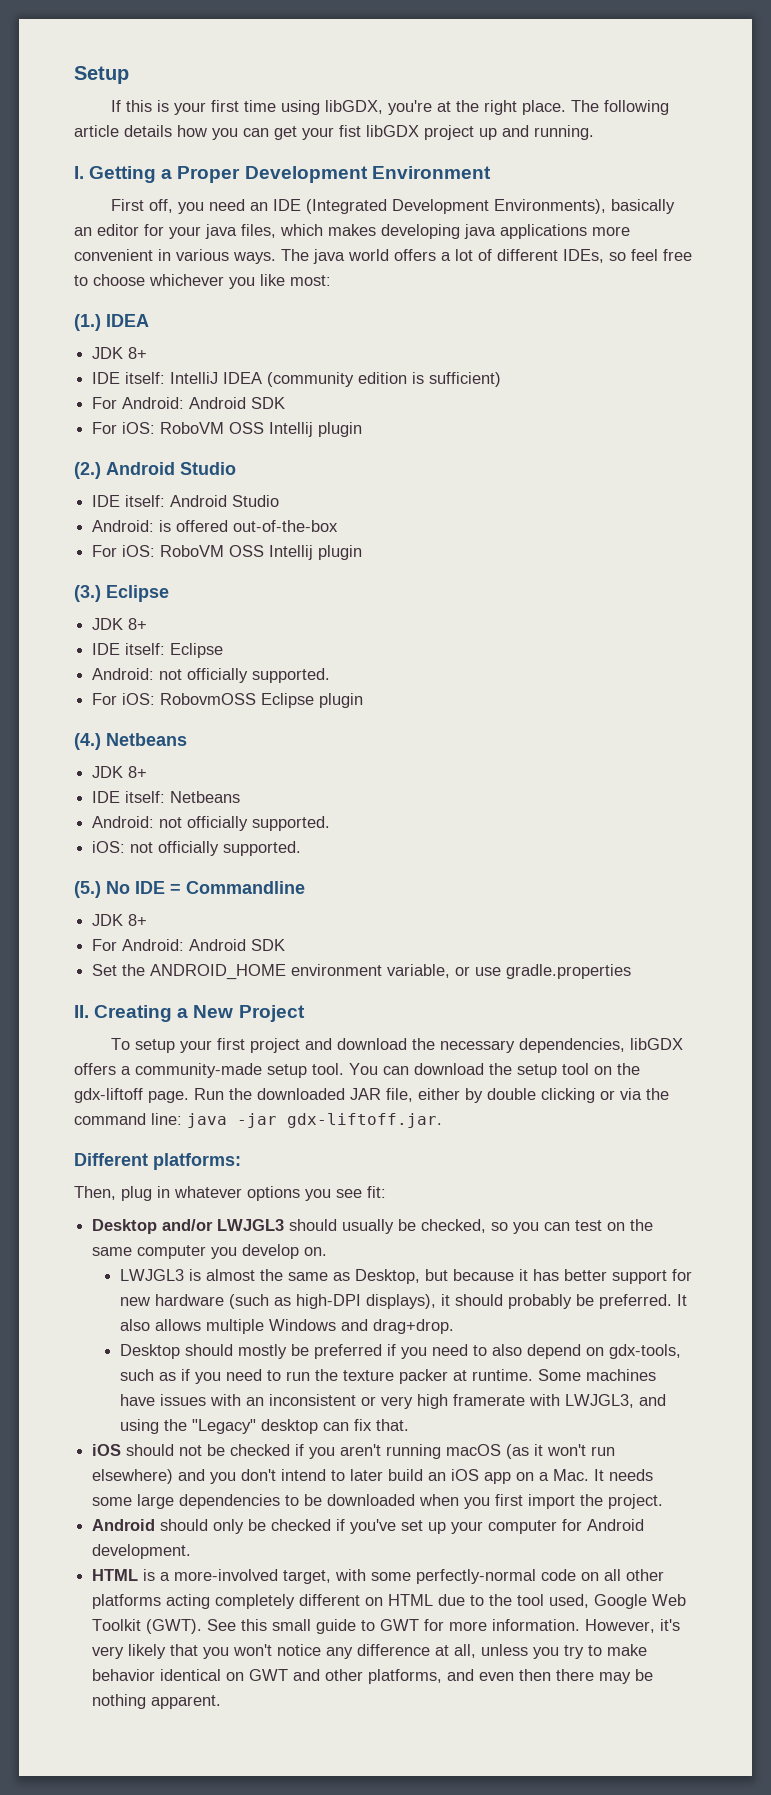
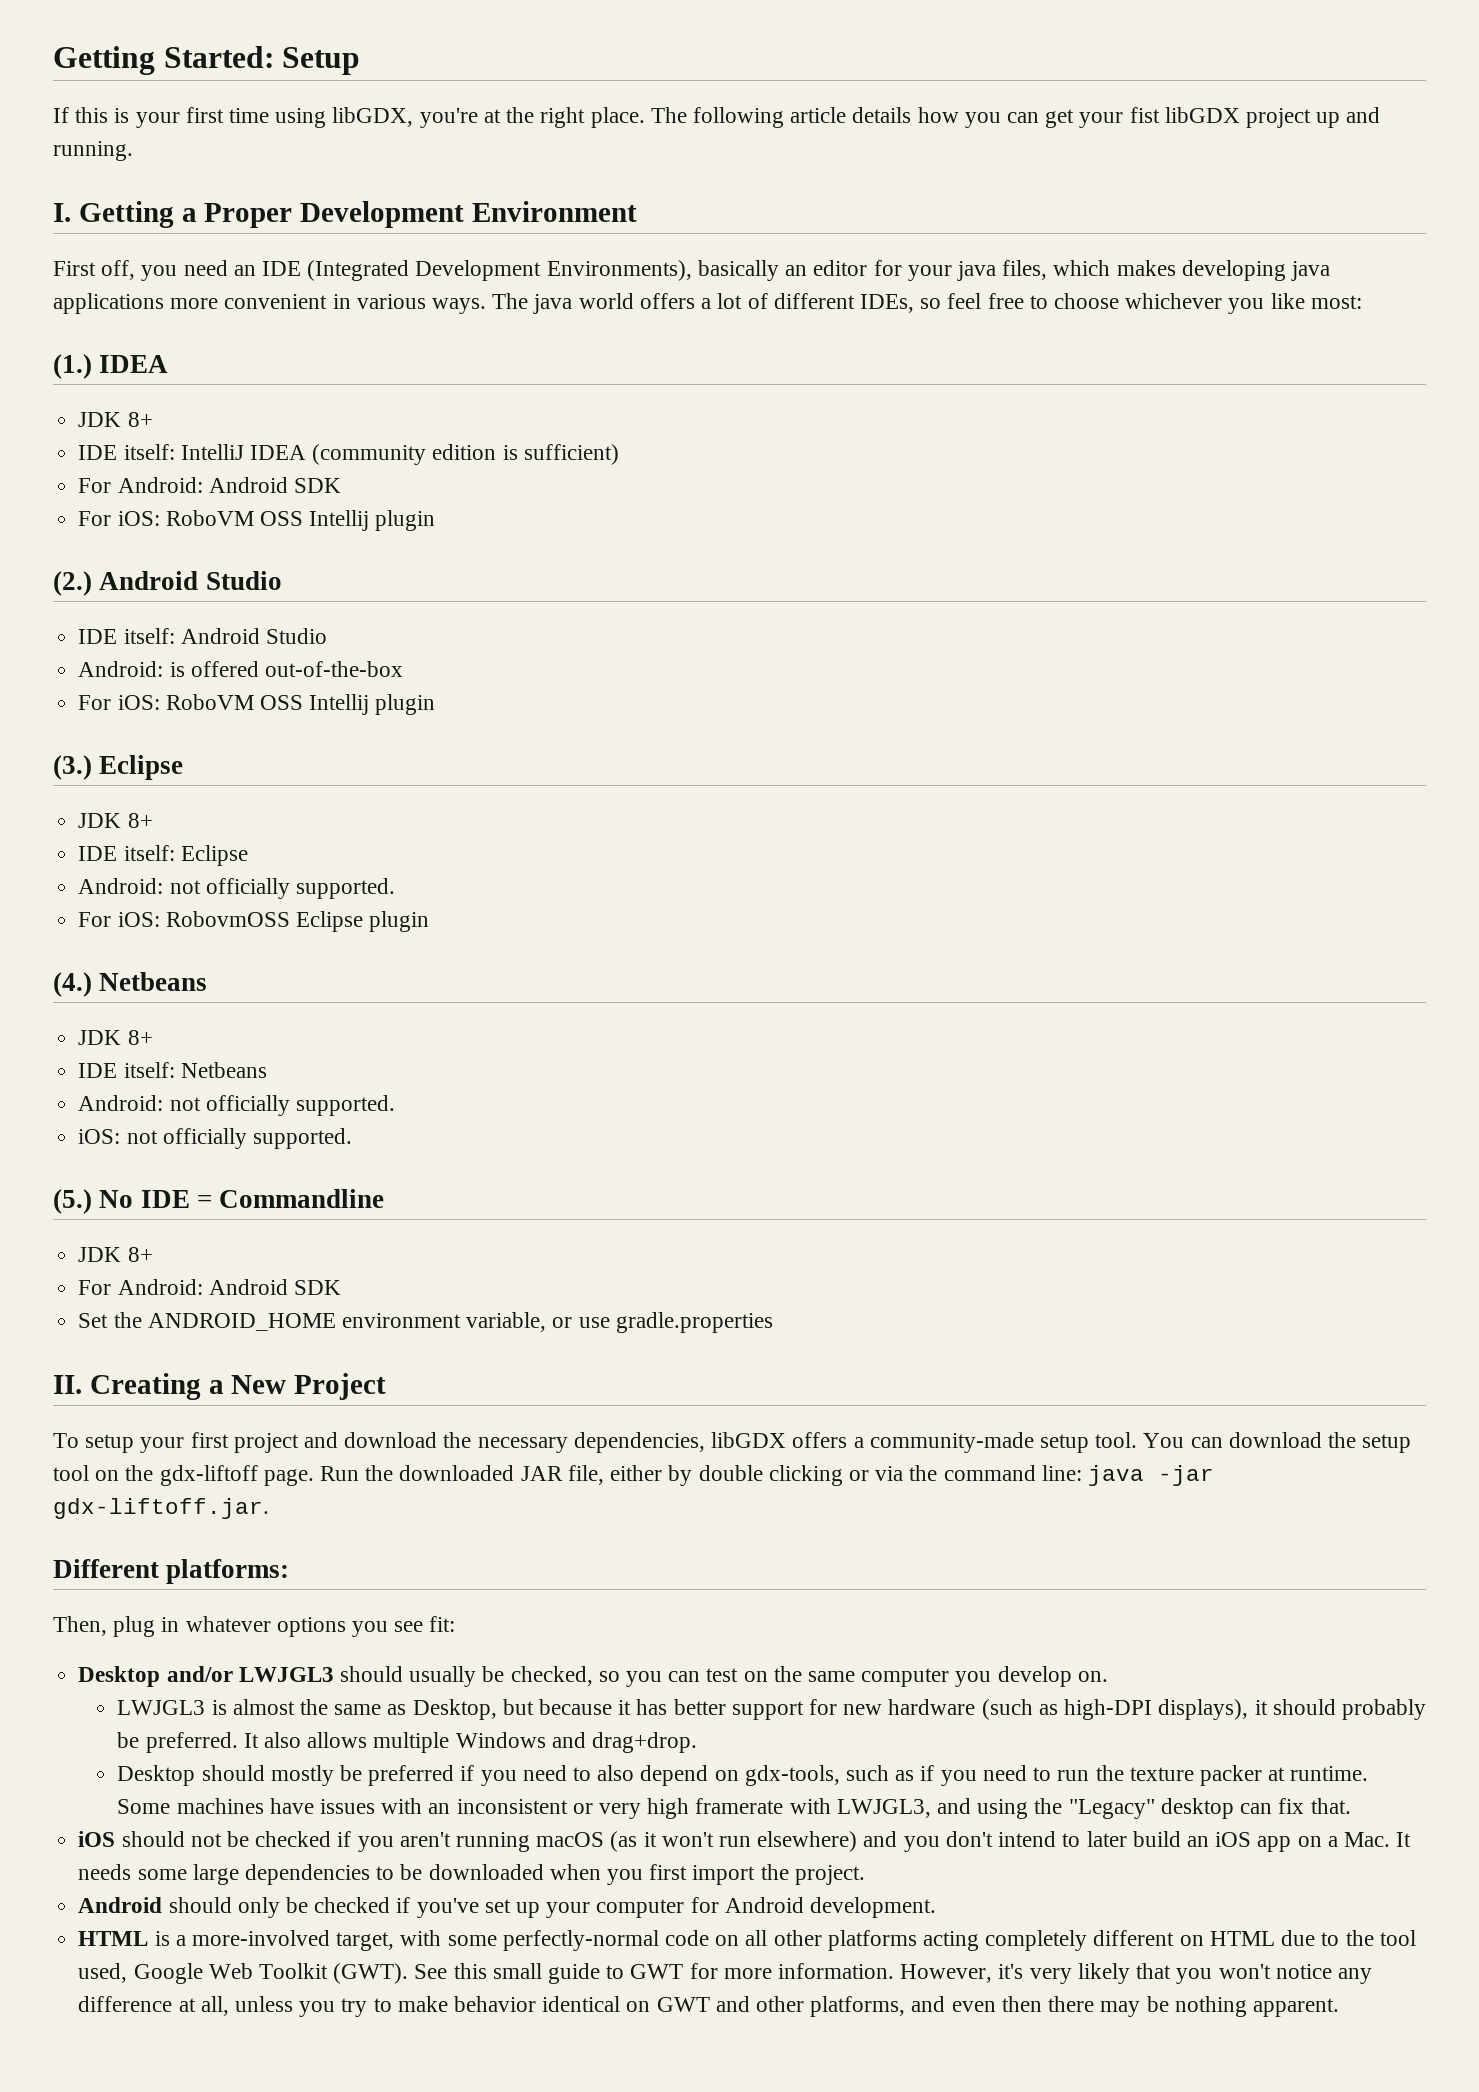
- Setup
+ Getting Started: Setup

